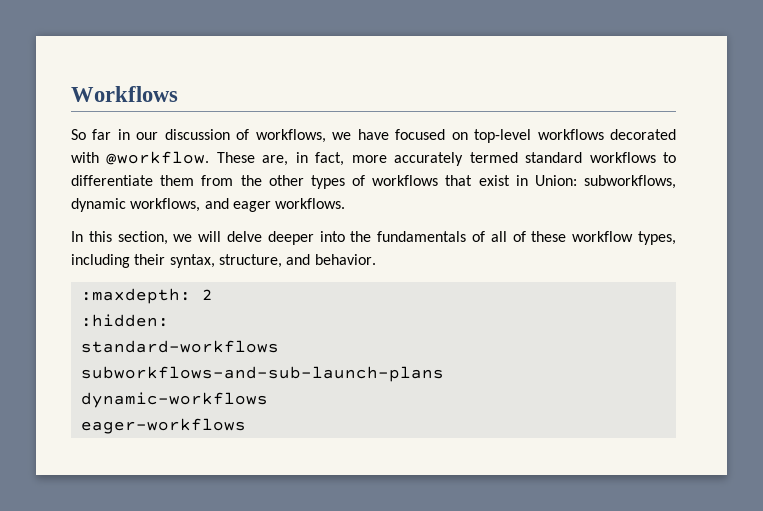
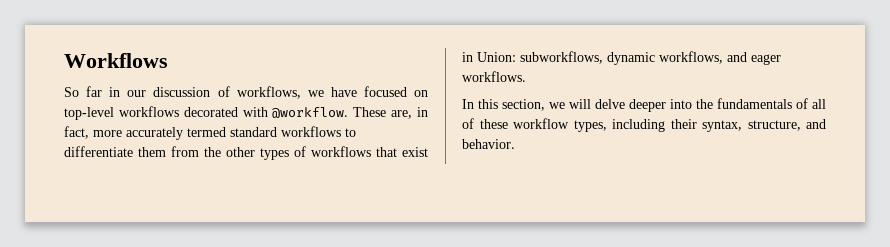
- :maxdepth: 2
- :hidden:
- standard-workflows
- subworkflows-and-sub-launch-plans
- dynamic-workflows
- eager-workflows

